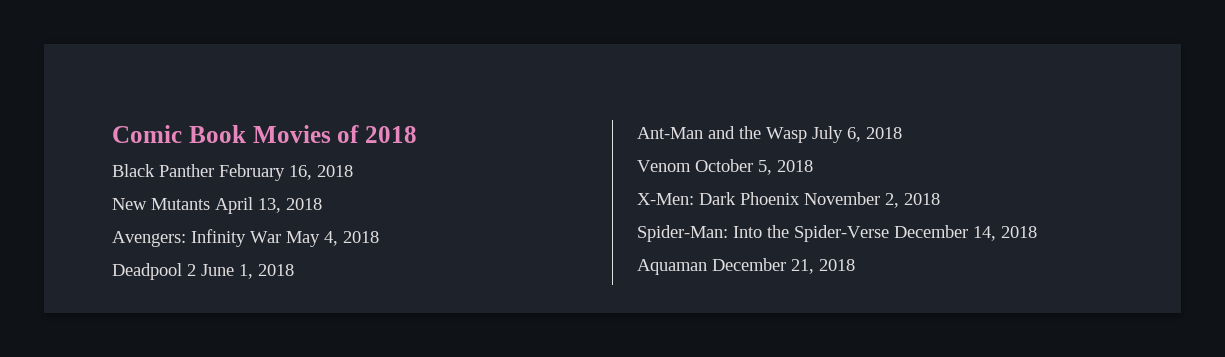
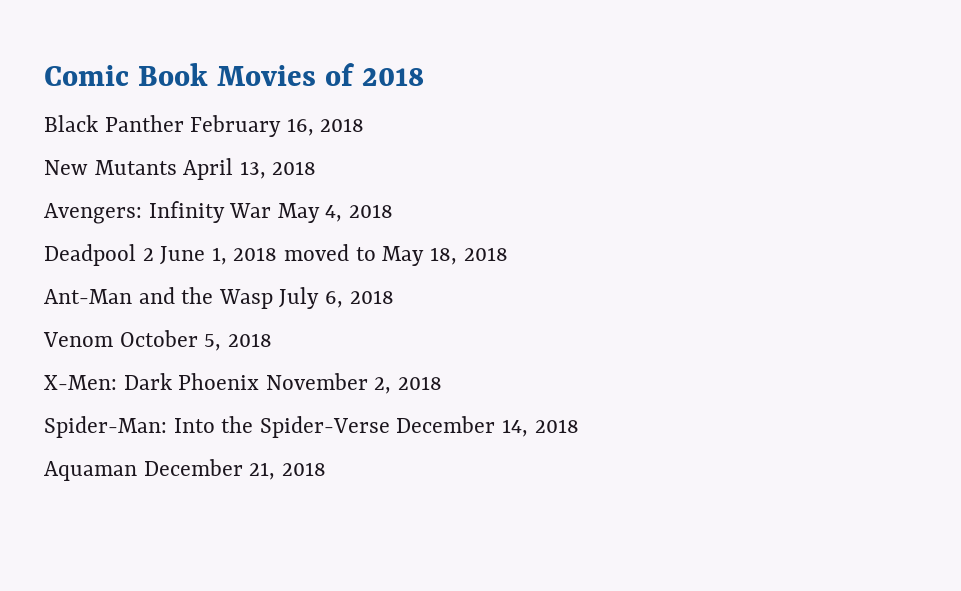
- Deadpool 2 June 1, 2018
+ Deadpool 2 June 1, 2018 moved to May 18, 2018

